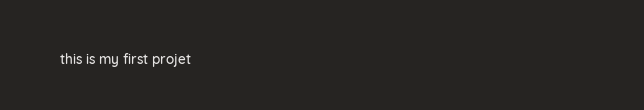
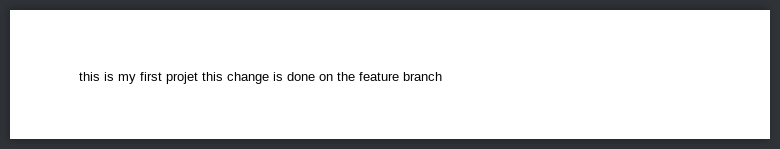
- this is my first projet
+ this is my first projet this change is done on the feature branch

